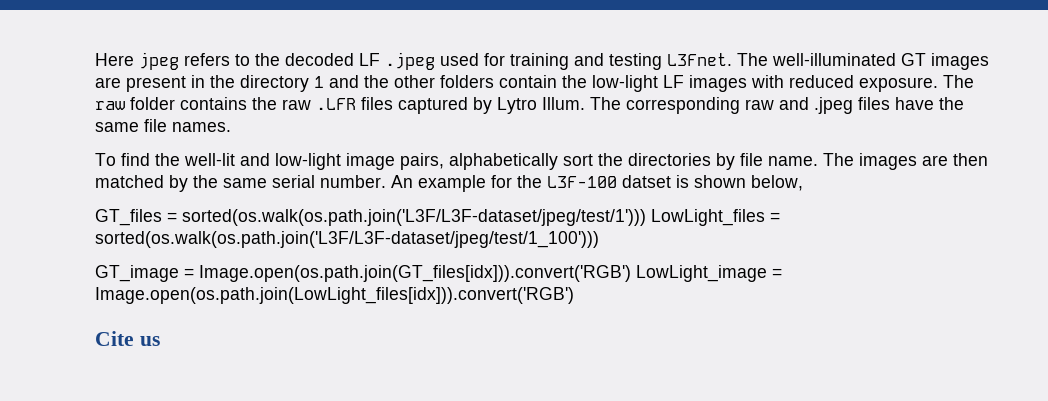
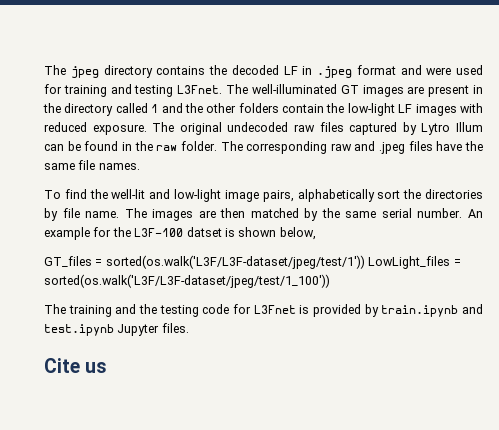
- Here jpeg refers to the decoded LF .jpeg used for training and testing L3Fnet.
+ The jpeg directory contains the decoded LF in .jpeg format and were used for training and testing L3Fnet.
- The well-illuminated GT images are present in the directory 1 and the other folders contain the low-light LF images with reduced exposure.
+ The well-illuminated GT images are present in the directory called 1 and the other folders contain the low-light LF images with reduced exposure.
- The raw folder contains the raw .LFR files captured by Lytro Illum.
+ The original undecoded raw files captured by Lytro Illum can be found in the raw folder.
- GT_files = sorted(os.walk(os.path.join('L3F/L3F-dataset/jpeg/test/1'))) LowLight_files = sorted(os.walk(os.path.join('L3F/L3F-dataset/jpeg/test/1_100')))
- GT_image = Image.open(os.path.join(GT_files[idx])).convert('RGB') LowLight_image = Image.open(os.path.join(LowLight_files[idx])).convert('RGB')
+ GT_files = sorted(os.walk('L3F/L3F-dataset/jpeg/test/1')) LowLight_files = sorted(os.walk('L3F/L3F-dataset/jpeg/test/1_100'))
+ The training and the testing code for L3Fnet is provided by train.ipynb and test.ipynb Jupyter files.

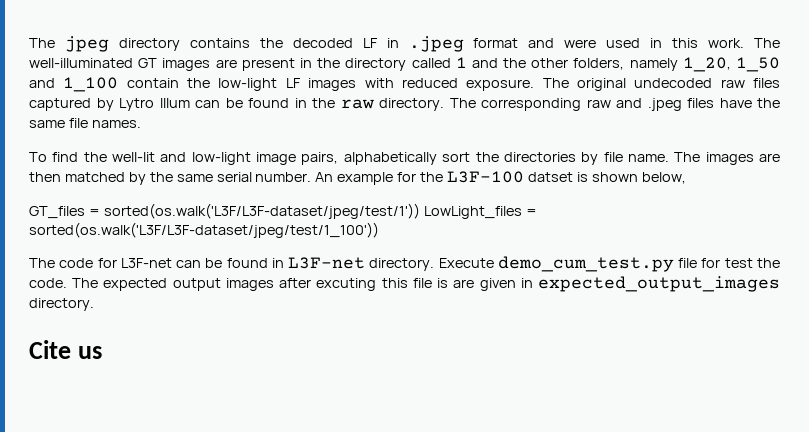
- The jpeg directory contains the decoded LF in .jpeg format and were used for training and testing L3Fnet.
+ The jpeg directory contains the decoded LF in .jpeg format and were used in this work.
- The well-illuminated GT images are present in the directory called 1 and the other folders contain the low-light LF images with reduced exposure.
+ The well-illuminated GT images are present in the directory called 1 and the other folders, namely 1_20, 1_50 and 1_100 contain the low-light LF images with reduced exposure.
- The original undecoded raw files captured by Lytro Illum can be found in the raw folder.
+ The original undecoded raw files captured by Lytro Illum can be found in the raw directory.
- The training and the testing code for L3Fnet is provided by train.ipynb and test.ipynb Jupyter files.
+ The code for L3F-net can be found in L3F-net directory. Execute demo_cum_test.py file for test the code. The expected output images after excuting this file is are given in expected_output_images directory.

